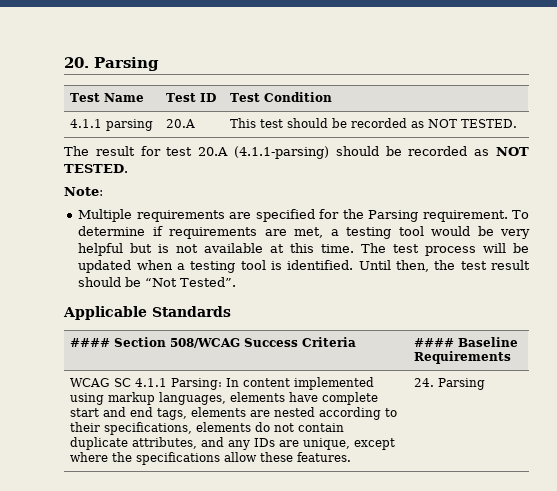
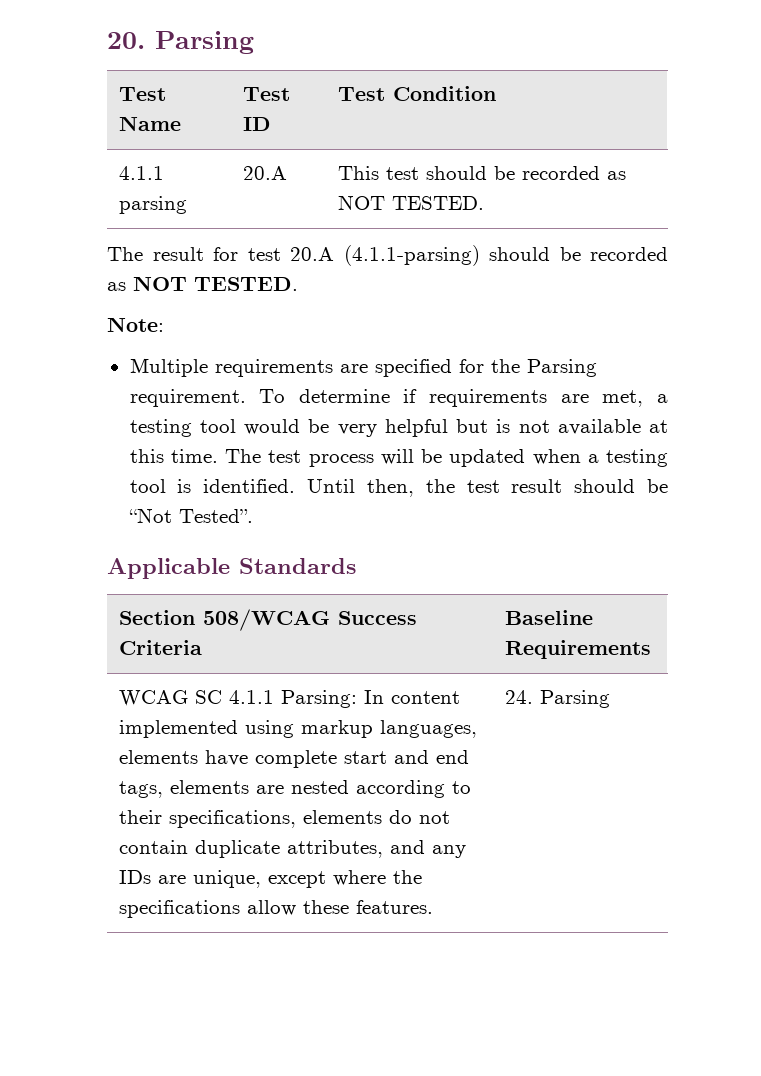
- #### Section 508/WCAG Success Criteria | #### Baseline Requirements
+ Section 508/WCAG Success Criteria | Baseline Requirements

